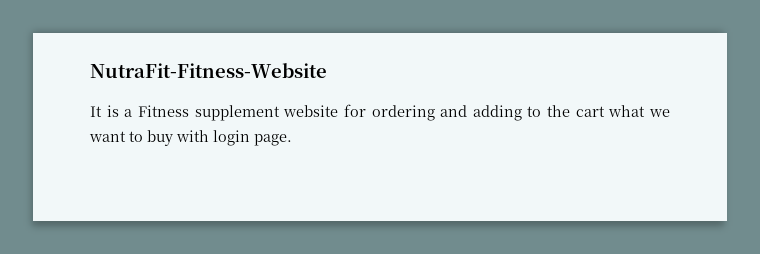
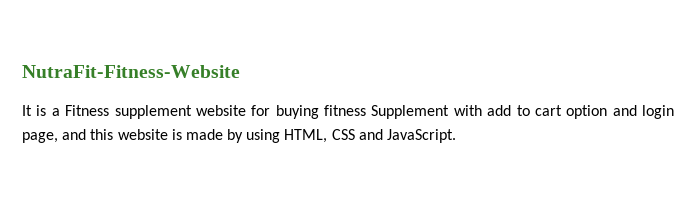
- It is a Fitness supplement website for ordering and adding to the cart what we want to buy with login page.
+ It is a Fitness supplement website for buying fitness Supplement with add to cart option and login page, and this website is made by using HTML, CSS and JavaScript.

